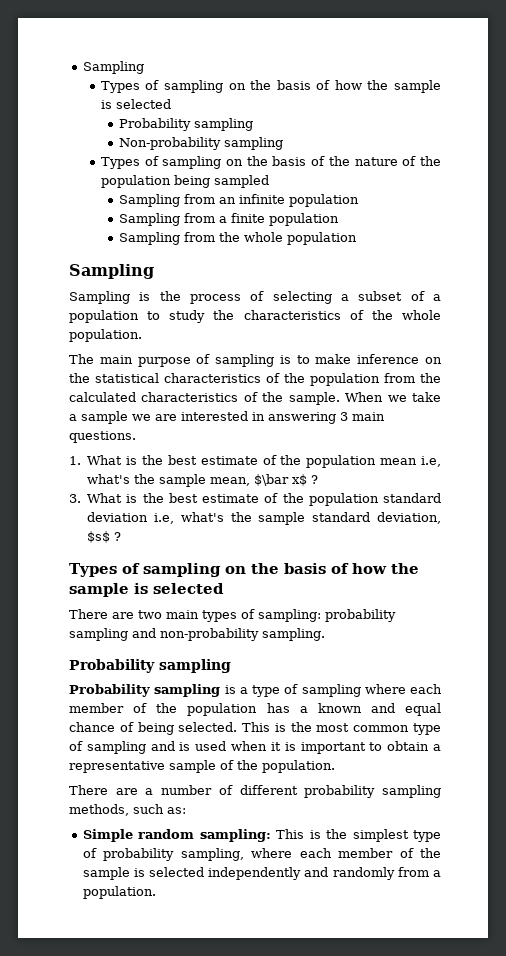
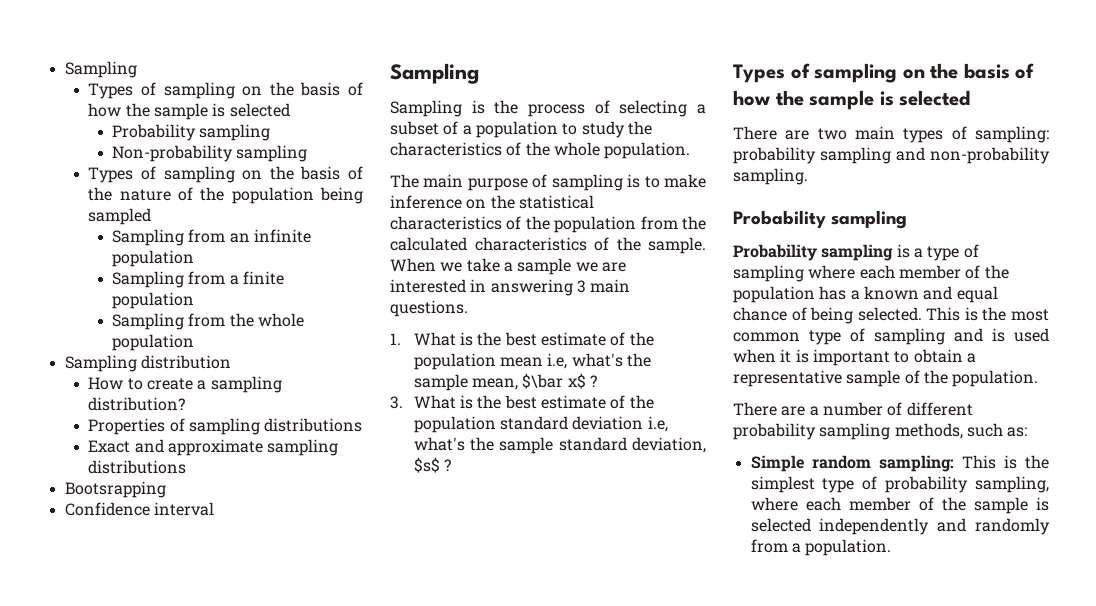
+ Sampling distribution
+ How to create a sampling distribution?
+ Properties of sampling distributions
+ Exact and approximate sampling distributions
+ Bootsrapping
+ Confidence interval

